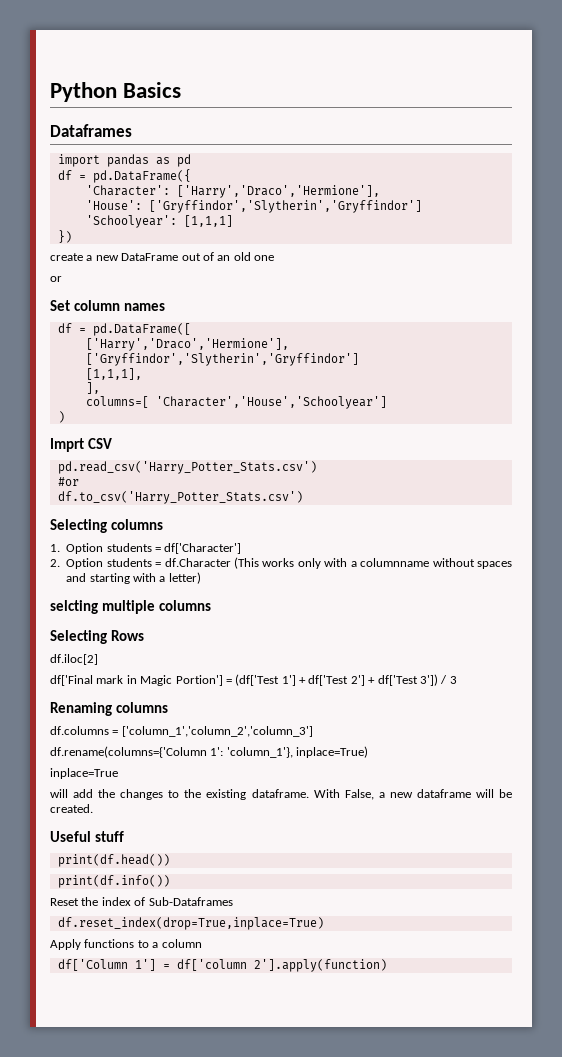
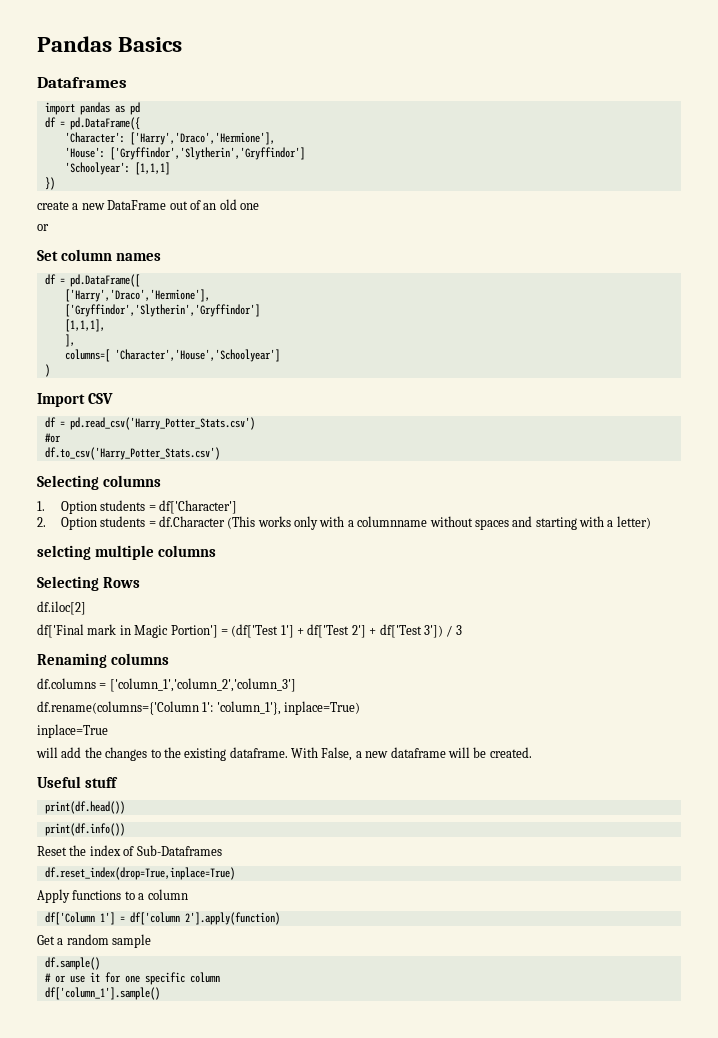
- Python Basics
+ Pandas Basics
- Imprt CSV
+ Import CSV
- pd.read_csv('Harry_Potter_Stats.csv')
+ df = pd.read_csv('Harry_Potter_Stats.csv')
+ Get a random sample
+ df.sample()
+ # or use it for one specific column
+ df['column_1'].sample()

